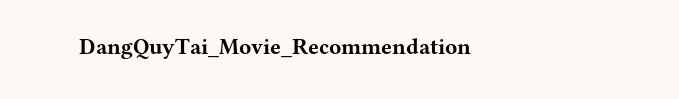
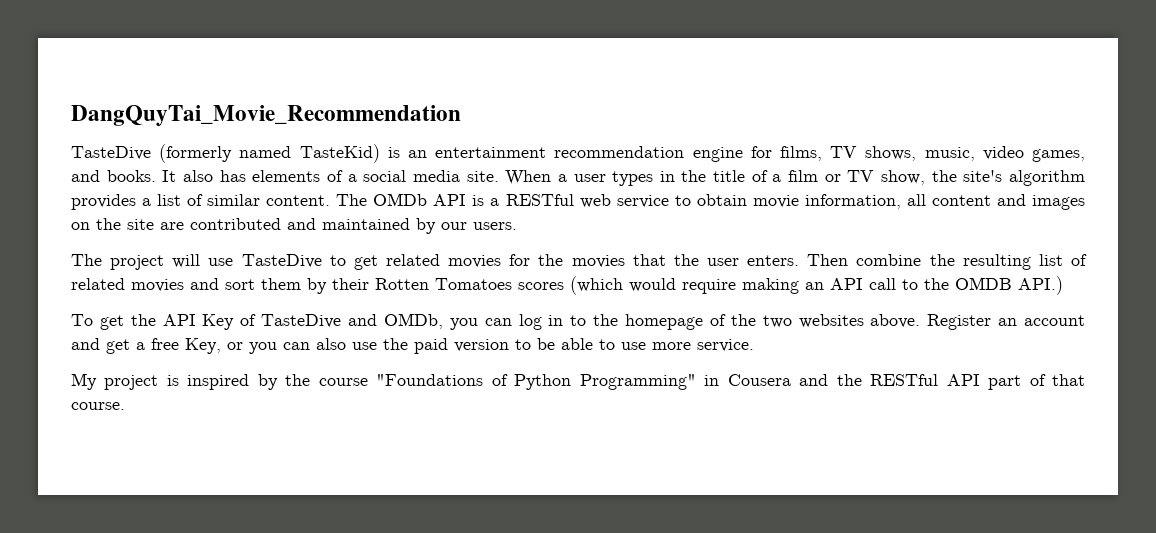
+ TasteDive (formerly named TasteKid) is an entertainment recommendation engine for films, TV shows, music, video games, and books. It also has elements of a social media site. When a user types in the title of a film or TV show, the site's algorithm provides a list of similar content. The OMDb API is a RESTful web service to obtain movie information, all content and images on the site are contributed and maintained by our users.
+ The project will use TasteDive to get related movies for the movies that the user enters. Then combine the resulting list of related movies and sort them by their Rotten Tomatoes scores (which would require making an API call to the OMDB API.)
+ To get the API Key of TasteDive and OMDb, you can log in to the homepage of the two websites above. Register an account and get a free Key, or you can also use the paid version to be able to use more service.
+ My project is inspired by the course "Foundations of Python Programming" in Cousera and the RESTful API part of that course.

